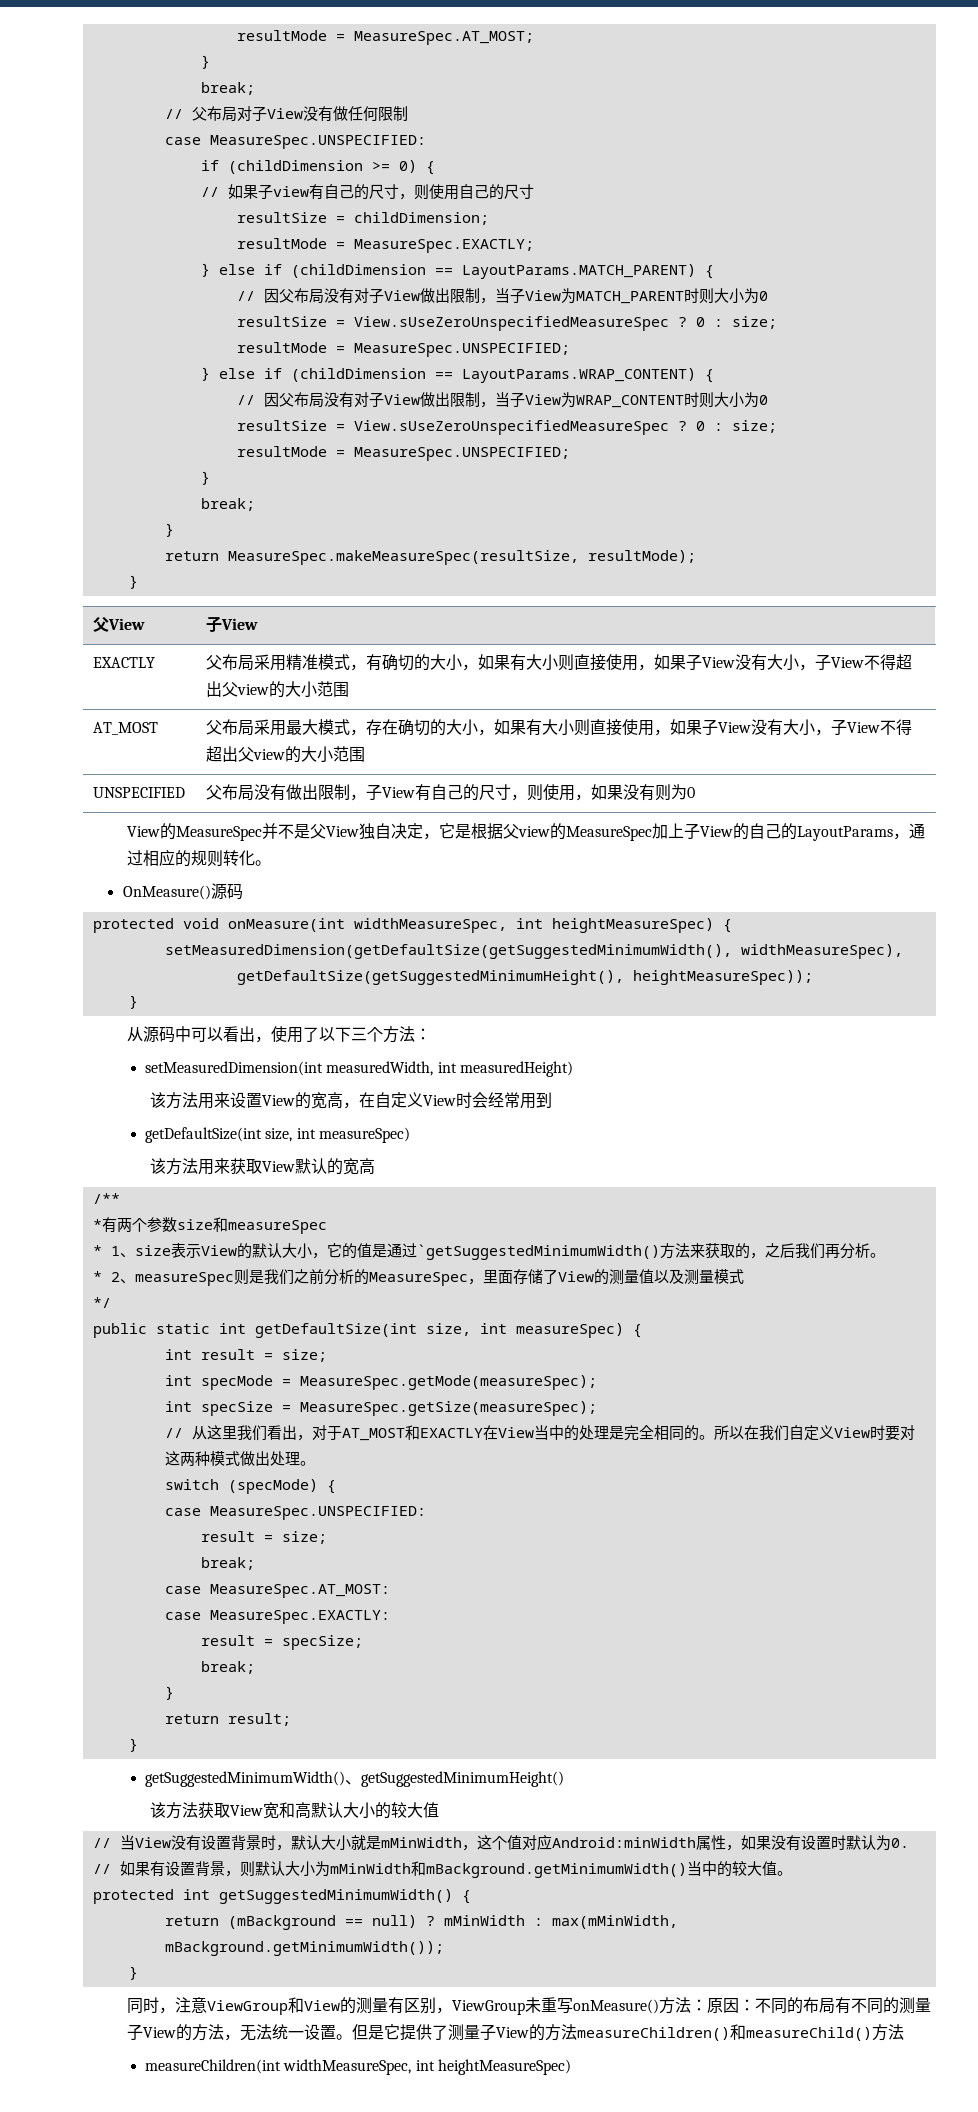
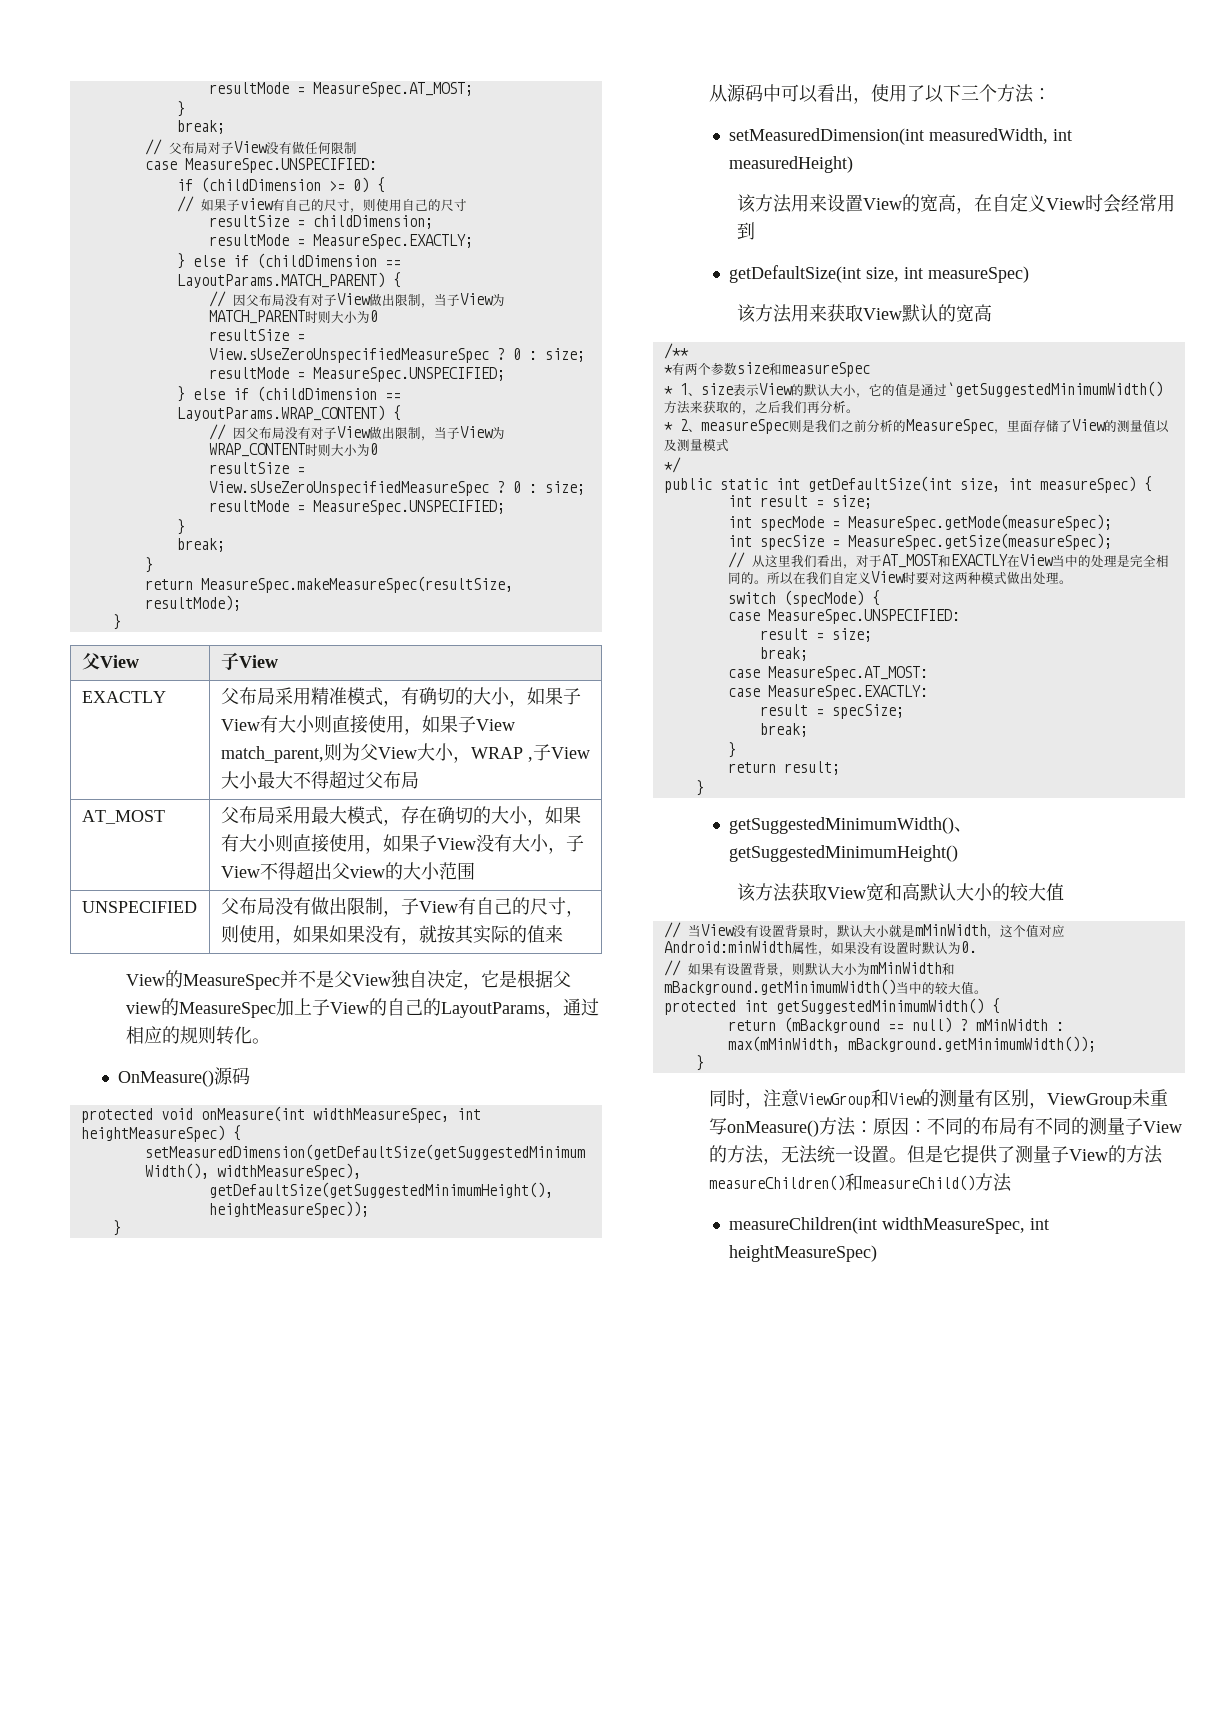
- EXACTLY | 父布局采用精准模式，有确切的大小，如果有大小则直接使用，如果子View没有大小，子View不得超出父view的大小范围
+ EXACTLY | 父布局采用精准模式，有确切的大小，如果子View有大小则直接使用，如果子View match_parent,则为父View大小，WRAP ,子View大小最大不得超过父布局
- UNSPECIFIED | 父布局没有做出限制，子View有自己的尺寸，则使用，如果没有则为0
+ UNSPECIFIED | 父布局没有做出限制，子View有自己的尺寸，则使用，如果如果没有，就按其实际的值来

